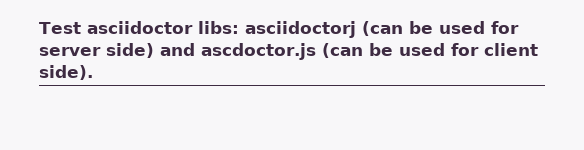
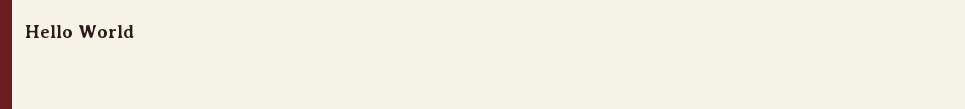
- Test asciidoctor libs: asciidoctorj (can be used for server side) and ascdoctor.js (can be used for client side).
+ Hello World

